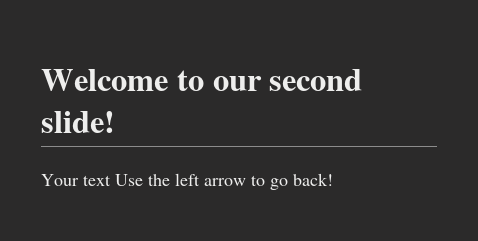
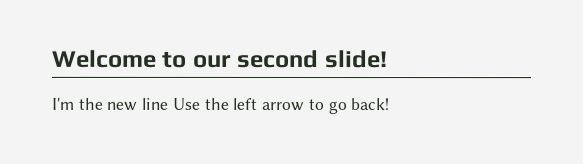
- Your text Use the left arrow to go back!
+ I'm the new line Use the left arrow to go back!

